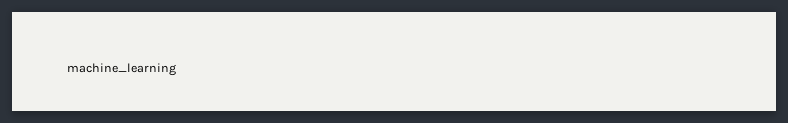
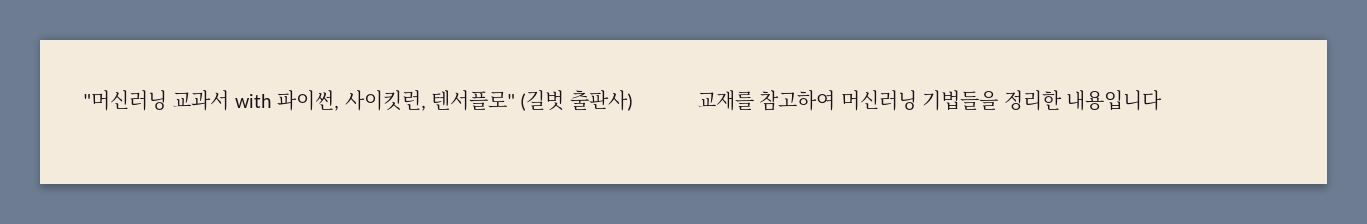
- machine_learning
+ "머신러닝 교과서 with 파이썬, 사이킷런, 텐서플로" (길벗 출판사) 교재를 참고하여 머신러닝 기법들을 정리한 내용입니다

